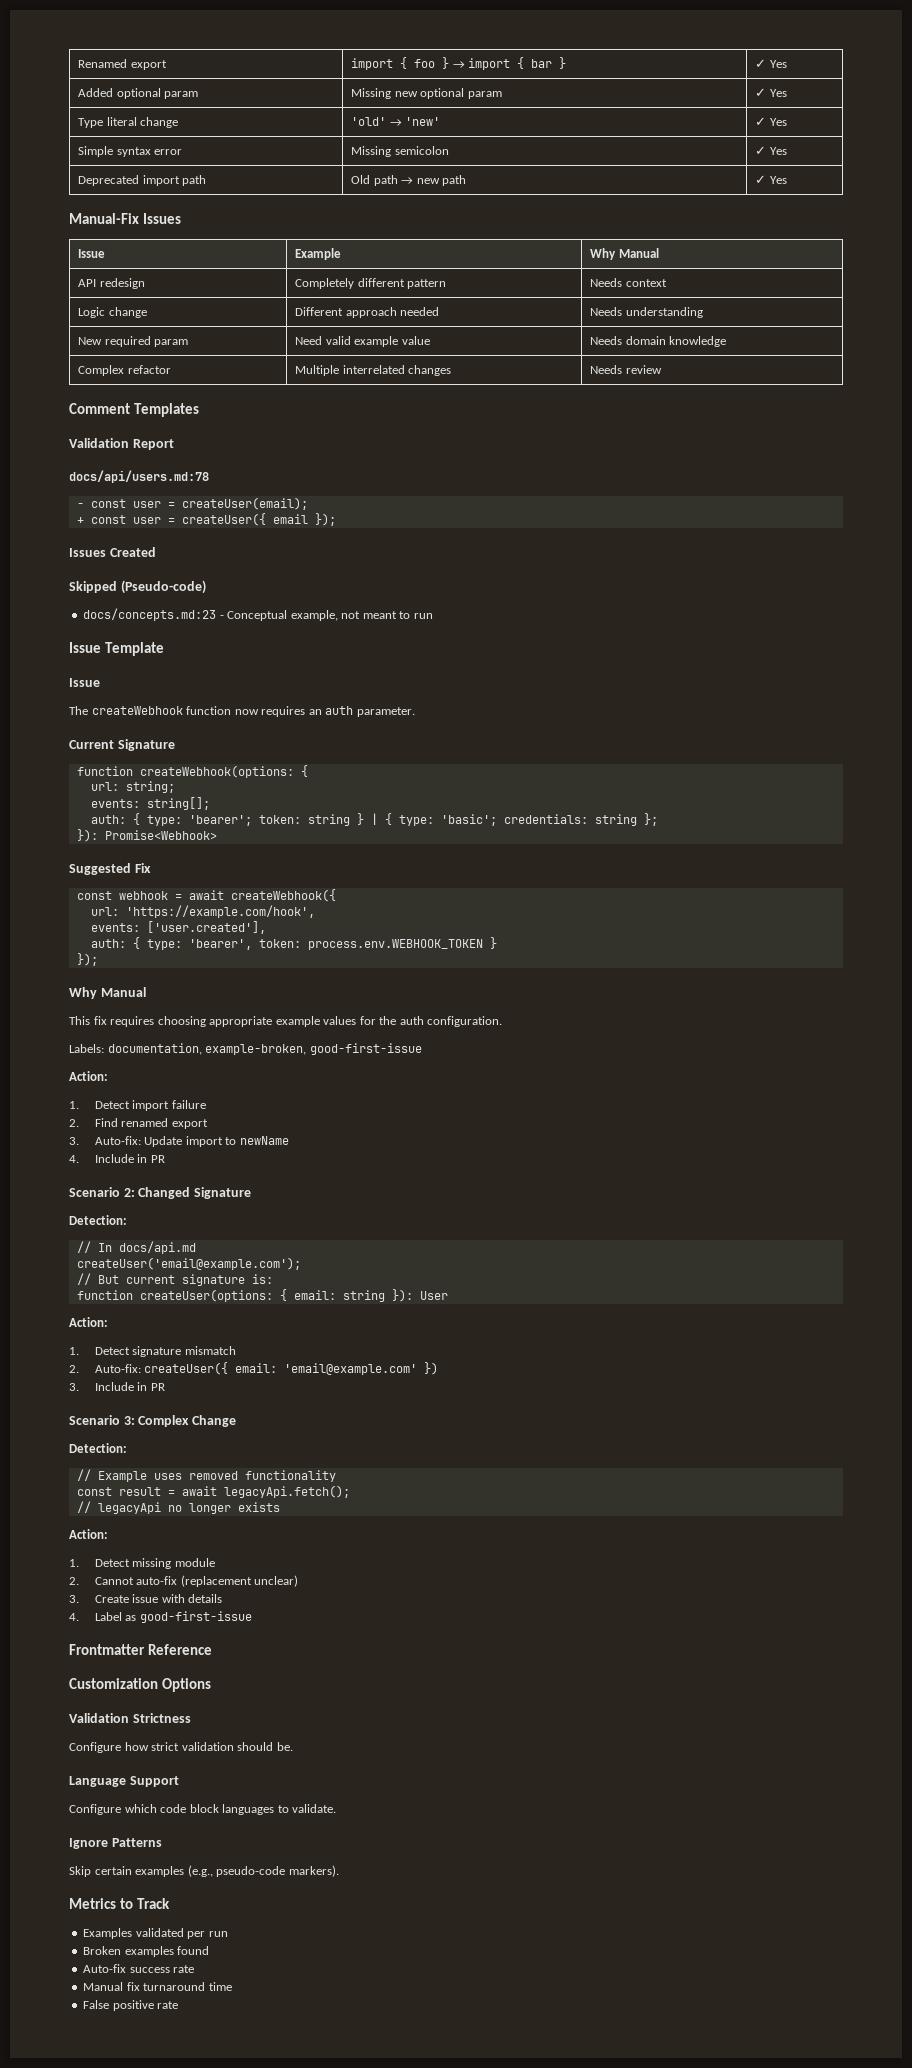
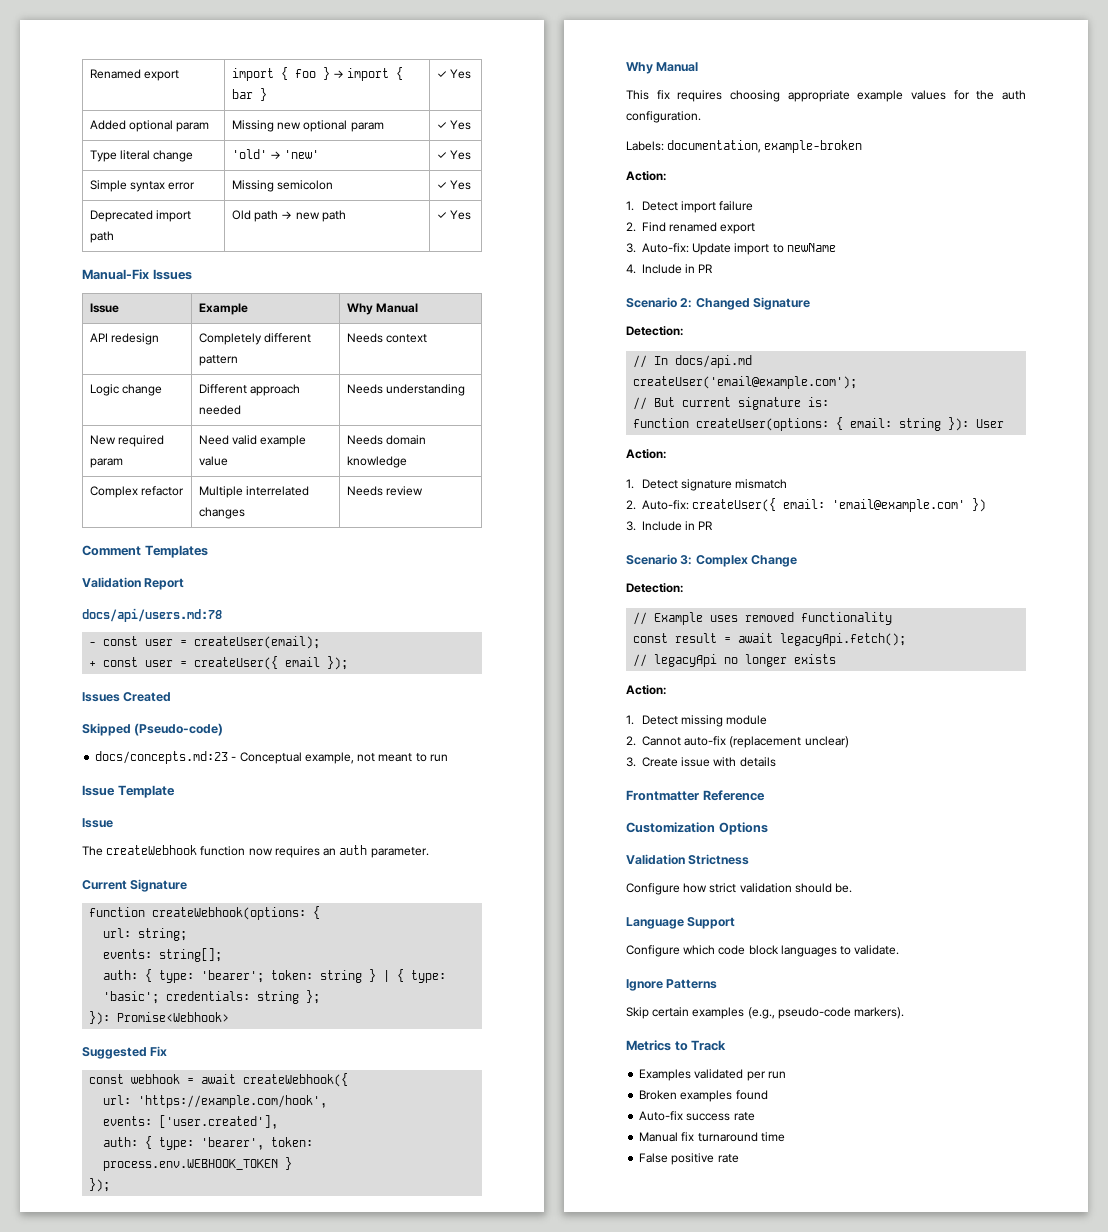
- Labels: documentation, example-broken, good-first-issue
+ Labels: documentation, example-broken
- 4. Label as good-first-issue

